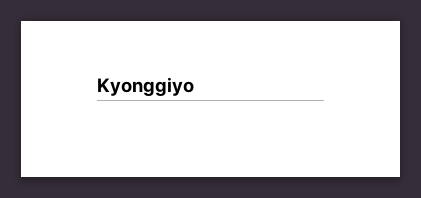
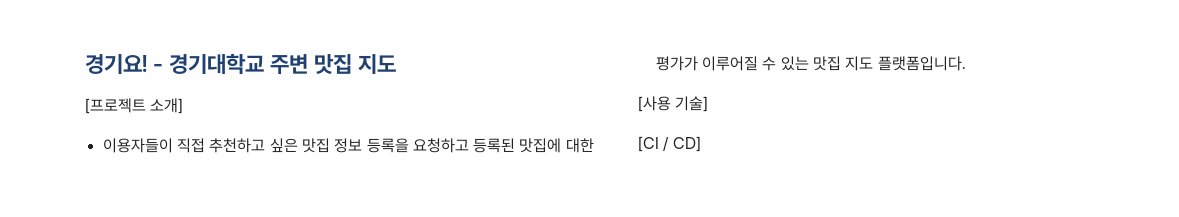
- Kyonggiyo
+ 경기요! - 경기대학교 주변 맛집 지도
+ [프로젝트 소개]
+ 이용자들이 직접 추천하고 싶은 맛집 정보 등록을 요청하고 등록된 맛집에 대한 평가가 이루어질 수 있는 맛집 지도 플랫폼입니다.
+ [사용 기술]
+ [CI / CD]

